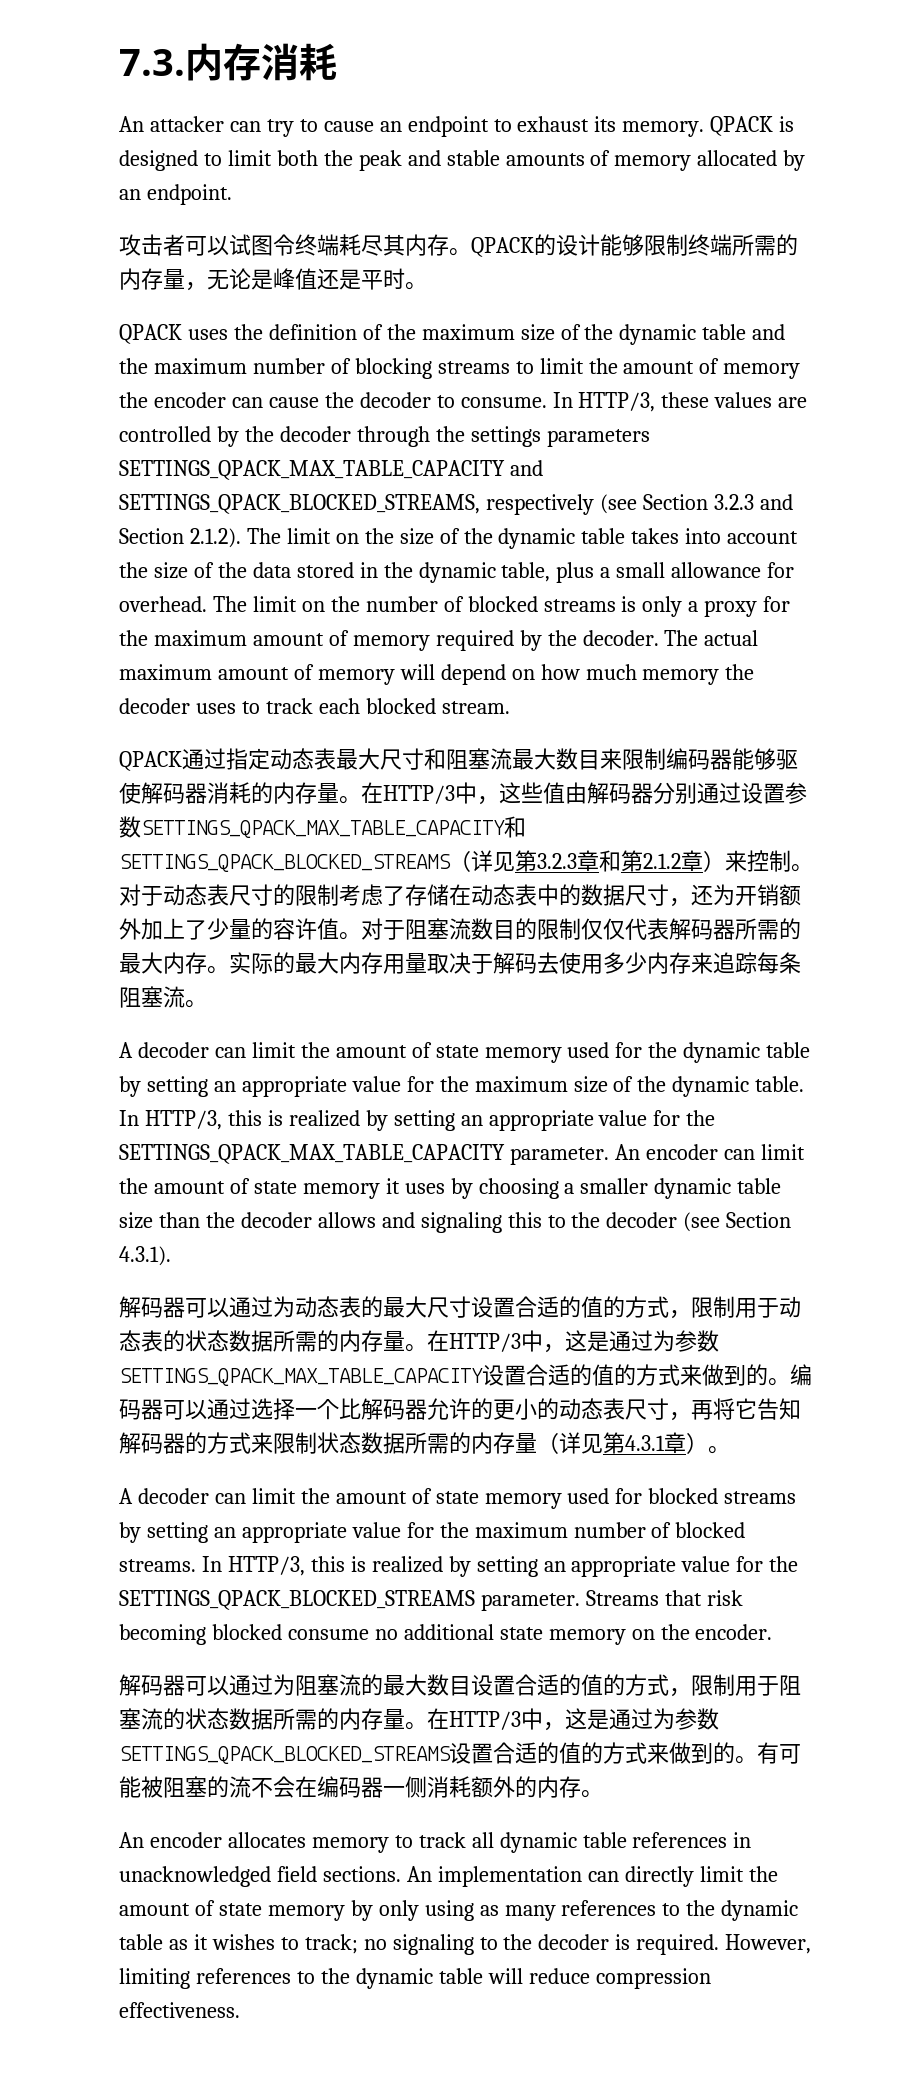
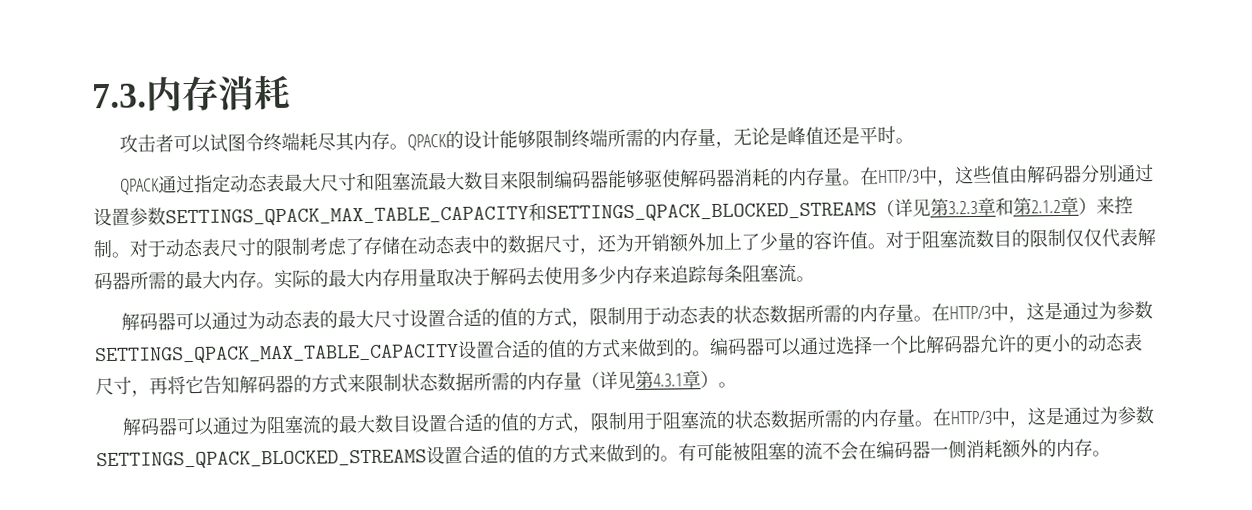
- An attacker can try to cause an endpoint to exhaust its memory. QPACK is designed to limit both the peak and stable amounts of memory allocated by an endpoint.
- QPACK uses the definition of the maximum size of the dynamic table and the maximum number of blocking streams to limit the amount of memory the encoder can cause the decoder to consume. In HTTP/3, these values are controlled by the decoder through the settings parameters SETTINGS_QPACK_MAX_TABLE_CAPACITY and SETTINGS_QPACK_BLOCKED_STREAMS, respectively (see Section 3.2.3 and Section 2.1.2). The limit on the size of the dynamic table takes into account the size of the data stored in the dynamic table, plus a small allowance for overhead. The limit on the number of blocked streams is only a proxy for the maximum amount of memory required by the decoder. The actual maximum amount of memory will depend on how much memory the decoder uses to track each blocked stream.
- A decoder can limit the amount of state memory used for the dynamic table by setting an appropriate value for the maximum size of the dynamic table. In HTTP/3, this is realized by setting an appropriate value for the SETTINGS_QPACK_MAX_TABLE_CAPACITY parameter. An encoder can limit the amount of state memory it uses by choosing a smaller dynamic table size than the decoder allows and signaling this to the decoder (see Section 4.3.1).
- A decoder can limit the amount of state memory used for blocked streams by setting an appropriate value for the maximum number of blocked streams. In HTTP/3, this is realized by setting an appropriate value for the SETTINGS_QPACK_BLOCKED_STREAMS parameter. Streams that risk becoming blocked consume no additional state memory on the encoder.
- An encoder allocates memory to track all dynamic table references in unacknowledged field sections. An implementation can directly limit the amount of state memory by only using as many references to the dynamic table as it wishes to track; no signaling to the decoder is required. However, limiting references to the dynamic table will reduce compression effectiveness.

